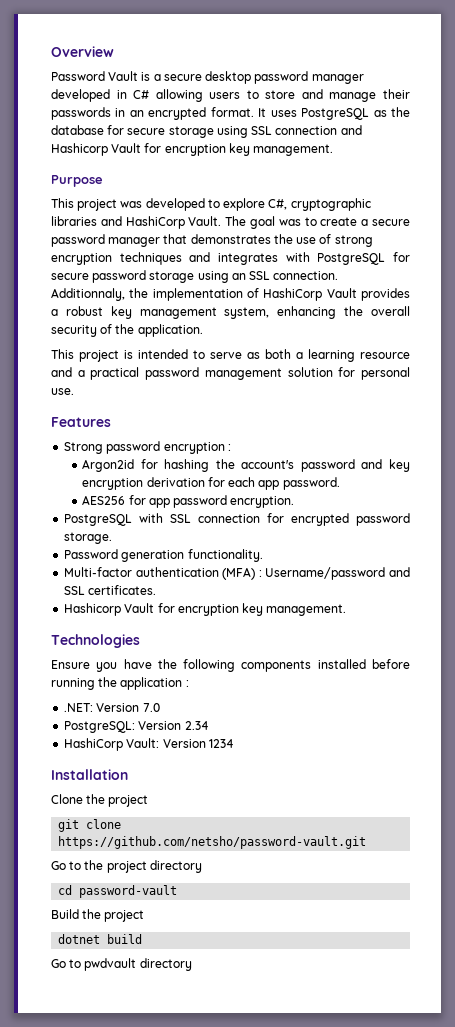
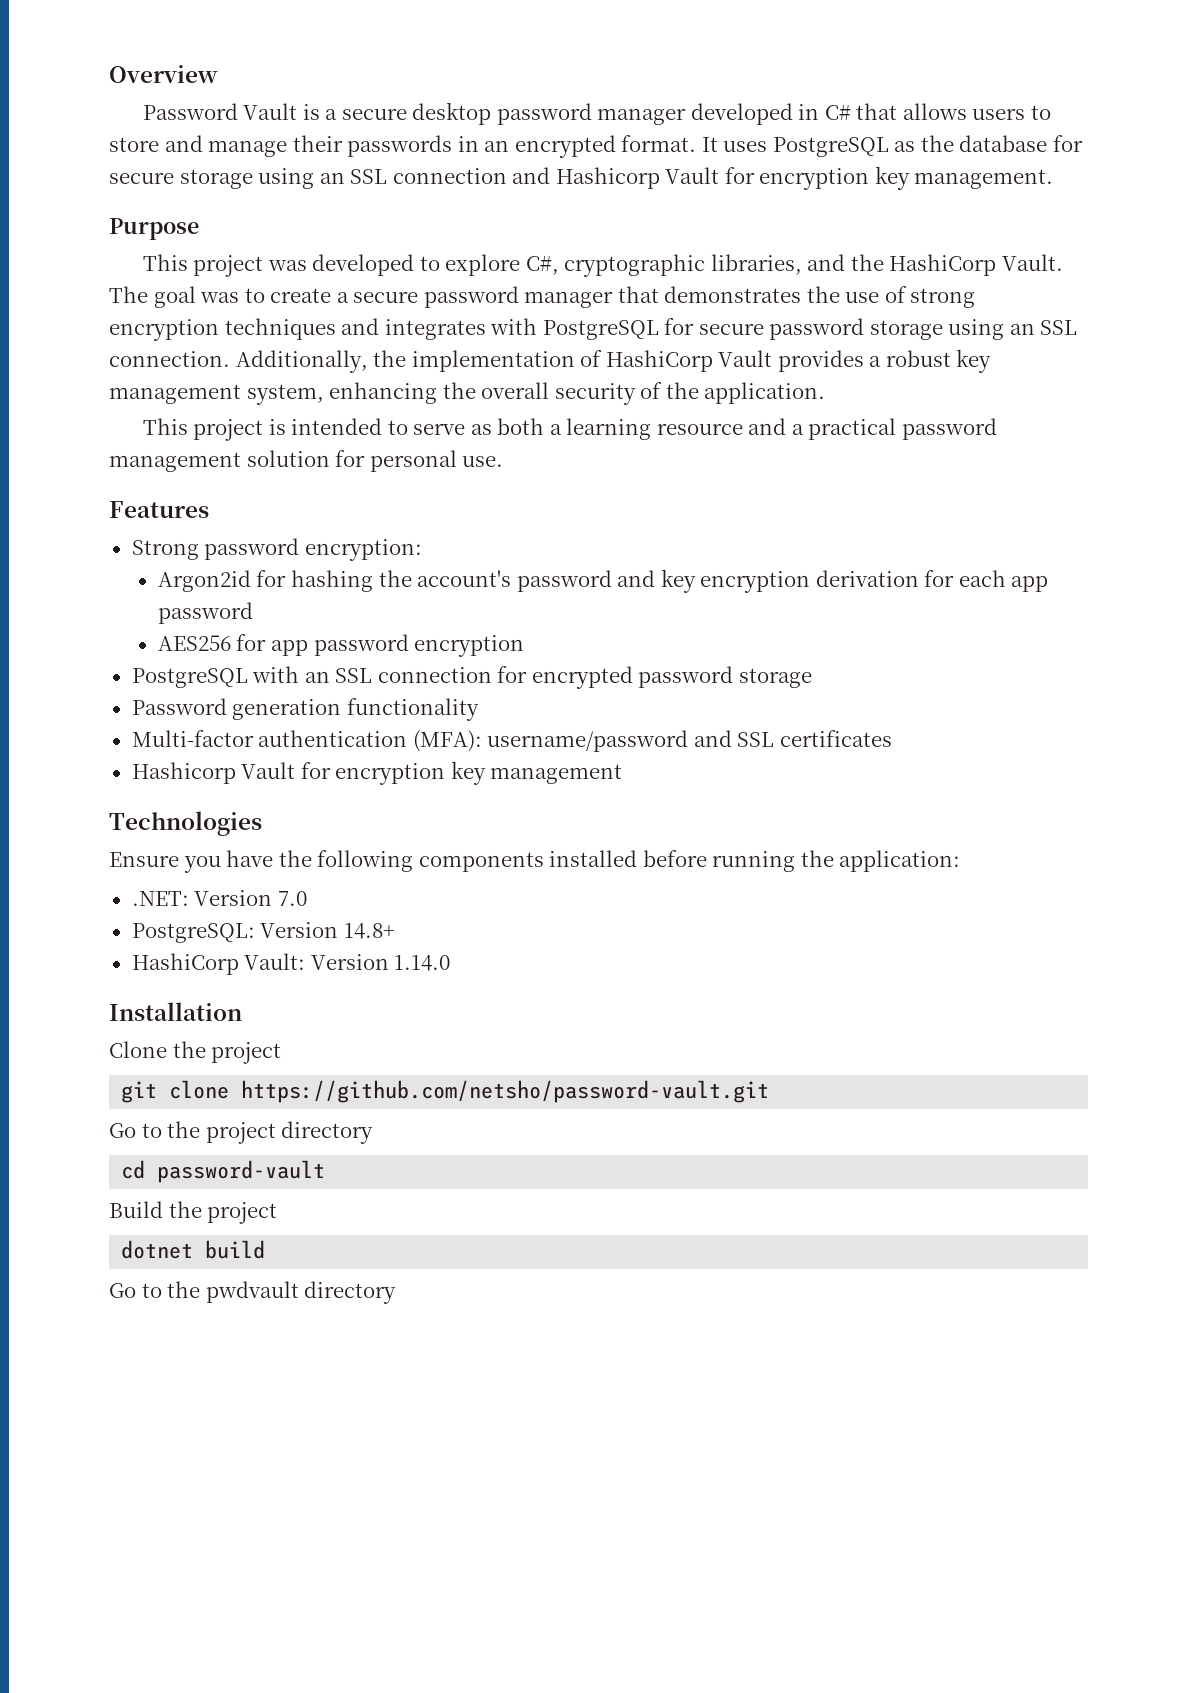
- Password Vault is a secure desktop password manager developed in C# allowing users to store and manage their passwords in an encrypted format.
+ Password Vault is a secure desktop password manager developed in C# that allows users to store and manage their passwords in an encrypted format.
- It uses PostgreSQL as the database for secure storage using SSL connection and Hashicorp Vault for encryption key management.
+ It uses PostgreSQL as the database for secure storage using an SSL connection and Hashicorp Vault for encryption key management.
- This project was developed to explore C#, cryptographic libraries and HashiCorp Vault.
+ This project was developed to explore C#, cryptographic libraries, and the HashiCorp Vault.
- Additionnaly, the implementation of HashiCorp Vault provides a robust key management system, enhancing the overall security of the application.
+ Additionally, the implementation of HashiCorp Vault provides a robust key management system, enhancing the overall security of the application.
- Strong password encryption :
+ Strong password encryption:
- Argon2id for hashing the account's password and key encryption derivation for each app password.
+ Argon2id for hashing the account's password and key encryption derivation for each app password
- AES256 for app password encryption.
+ AES256 for app password encryption
- PostgreSQL with SSL connection for encrypted password storage.
+ PostgreSQL with an SSL connection for encrypted password storage
- Password generation functionality.
+ Password generation functionality
- Multi-factor authentication (MFA) : Username/password and SSL certificates.
- Hashicorp Vault for encryption key management.
+ Multi-factor authentication (MFA): username/password and SSL certificates
+ Hashicorp Vault for encryption key management
- Ensure you have the following components installed before running the application :
+ Ensure you have the following components installed before running the application:
- PostgreSQL: Version 2.34
+ PostgreSQL: Version 14.8+
- HashiCorp Vault: Version 1234
+ HashiCorp Vault: Version 1.14.0
- Go to pwdvault directory
+ Go to the pwdvault directory

